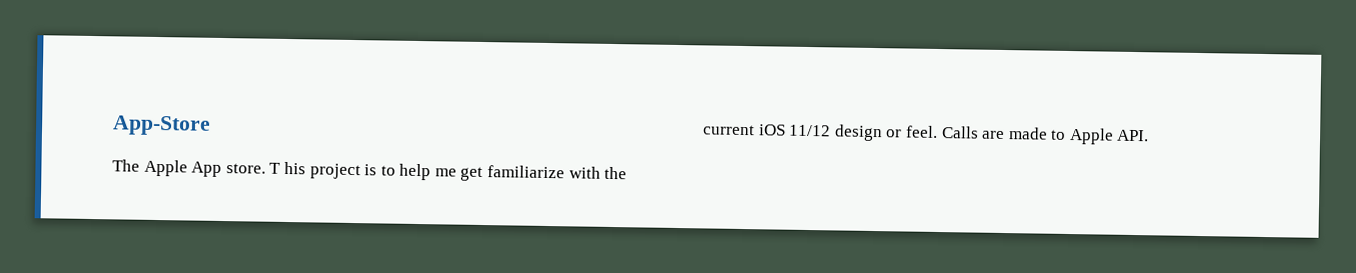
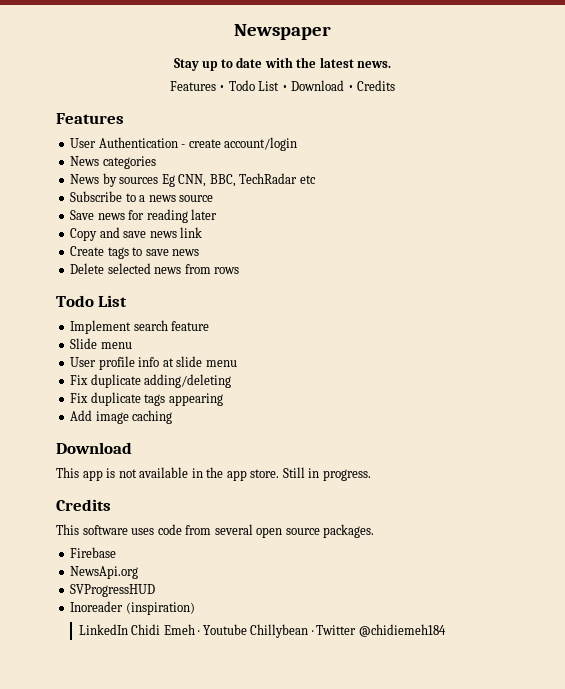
- App-Store
- The Apple App store. T his project is to help me get familiarize with the current iOS 11/12 design or feel. Calls are made to Apple API.
+ Newspaper
+ Stay up to date with the latest news.
+ Features • Todo List • Download • Credits
+ Features
+ User Authentication - create account/login
+ News categories
+ News by sources Eg CNN, BBC, TechRadar etc
+ Subscribe to a news source
+ Save news for reading later
+ Copy and save news link
+ Create tags to save news
+ Delete selected news from rows
+ Todo List
+ Implement search feature
+ Slide menu
+ User profile info at slide menu
+ Fix duplicate adding/deleting
+ Fix duplicate tags appearing
+ Add image caching
+ Download
+ This app is not available in the app store. Still in progress.
+ Credits
+ This software uses code from several open source packages.
+ Firebase
+ NewsApi.org
+ SVProgressHUD
+ Inoreader (inspiration)
+ LinkedIn Chidi Emeh · Youtube Chillybean · Twitter @chidiemeh184

